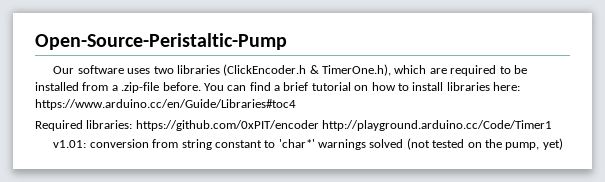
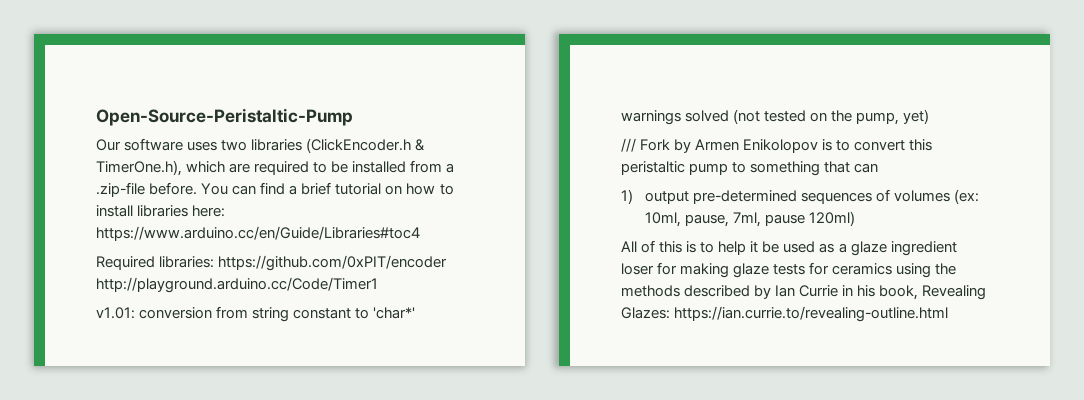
+ /// Fork by Armen Enikolopov is to convert this peristaltic pump to something that can
+ 1) output pre-determined sequences of volumes (ex: 10ml, pause, 7ml, pause 120ml)
+ All of this is to help it be used as a glaze ingredient loser for making glaze tests for ceramics using the methods described by Ian Currie in his book, Revealing Glazes: https://ian.currie.to/revealing-outline.html

